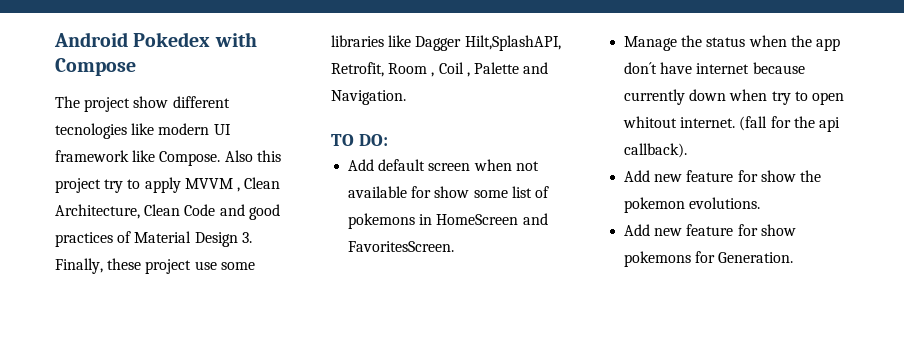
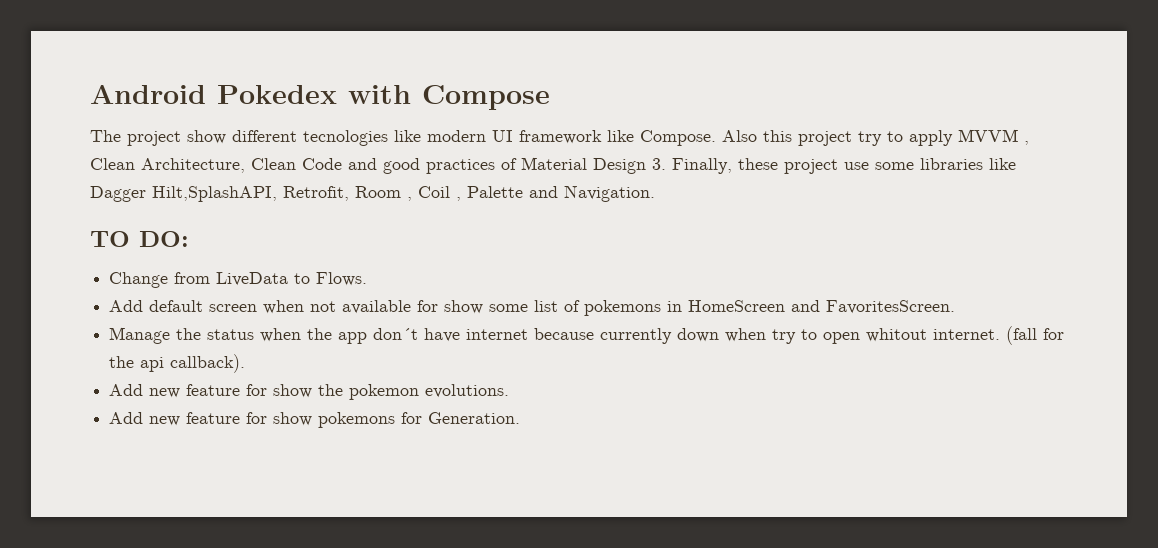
+ Change from LiveData to Flows.

